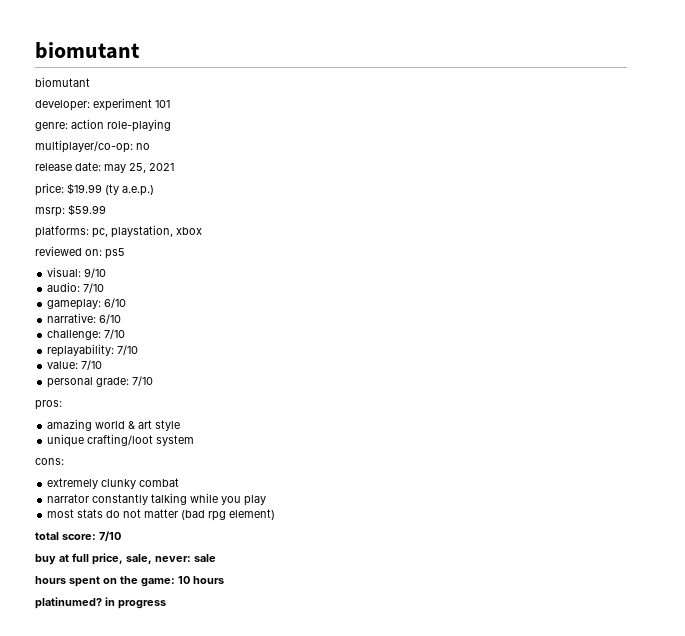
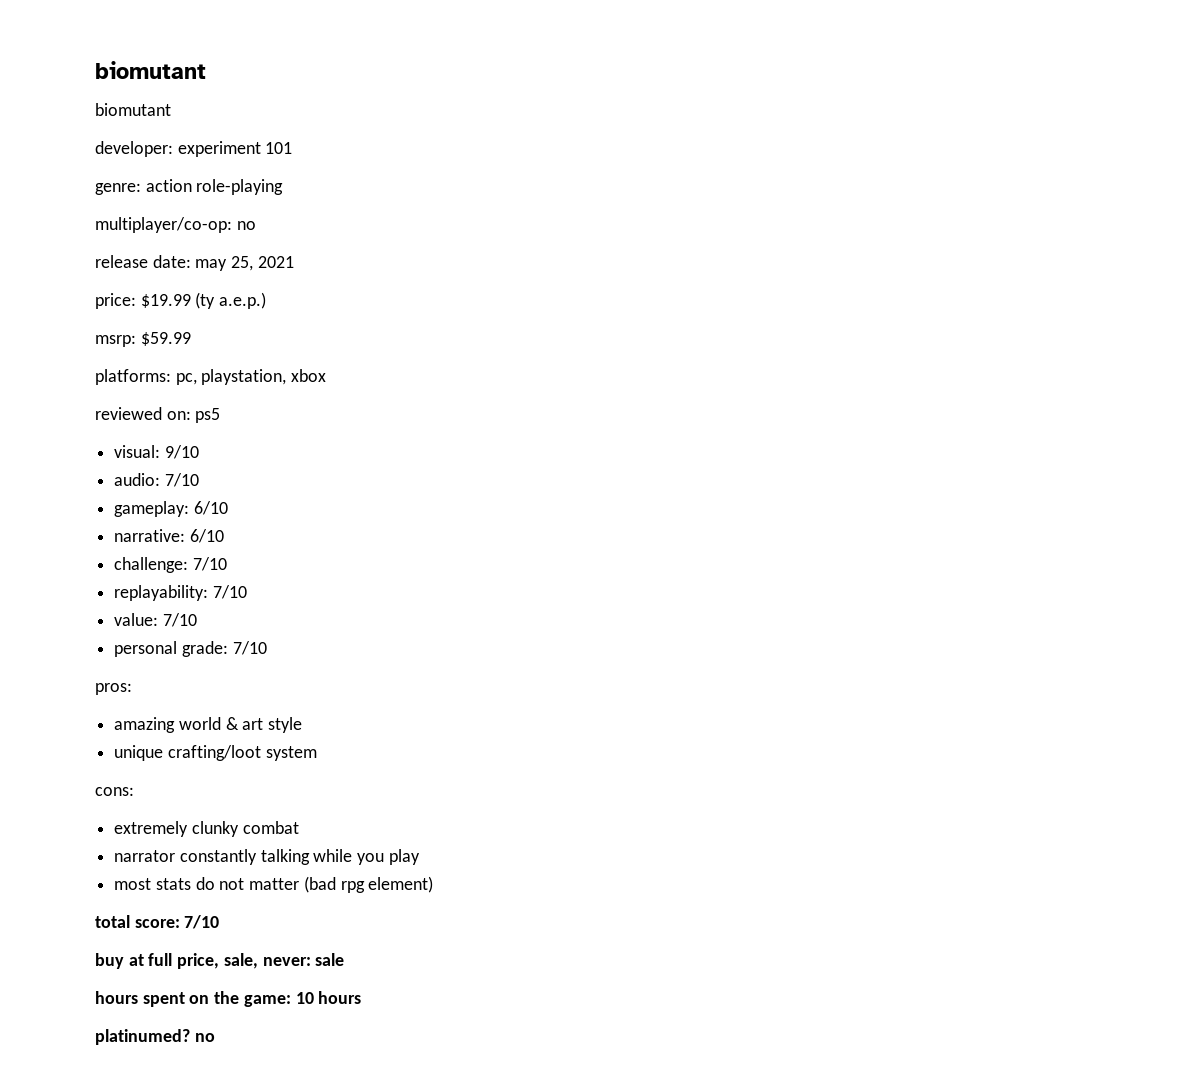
- platinumed? in progress
+ platinumed? no

